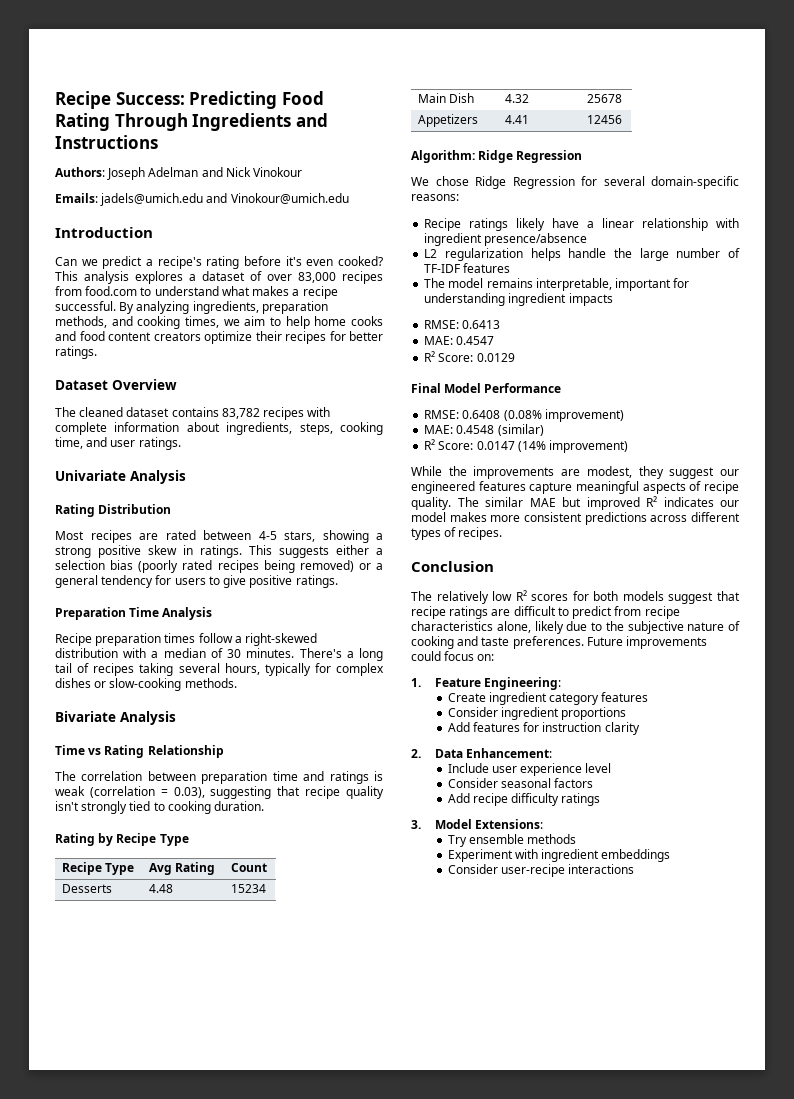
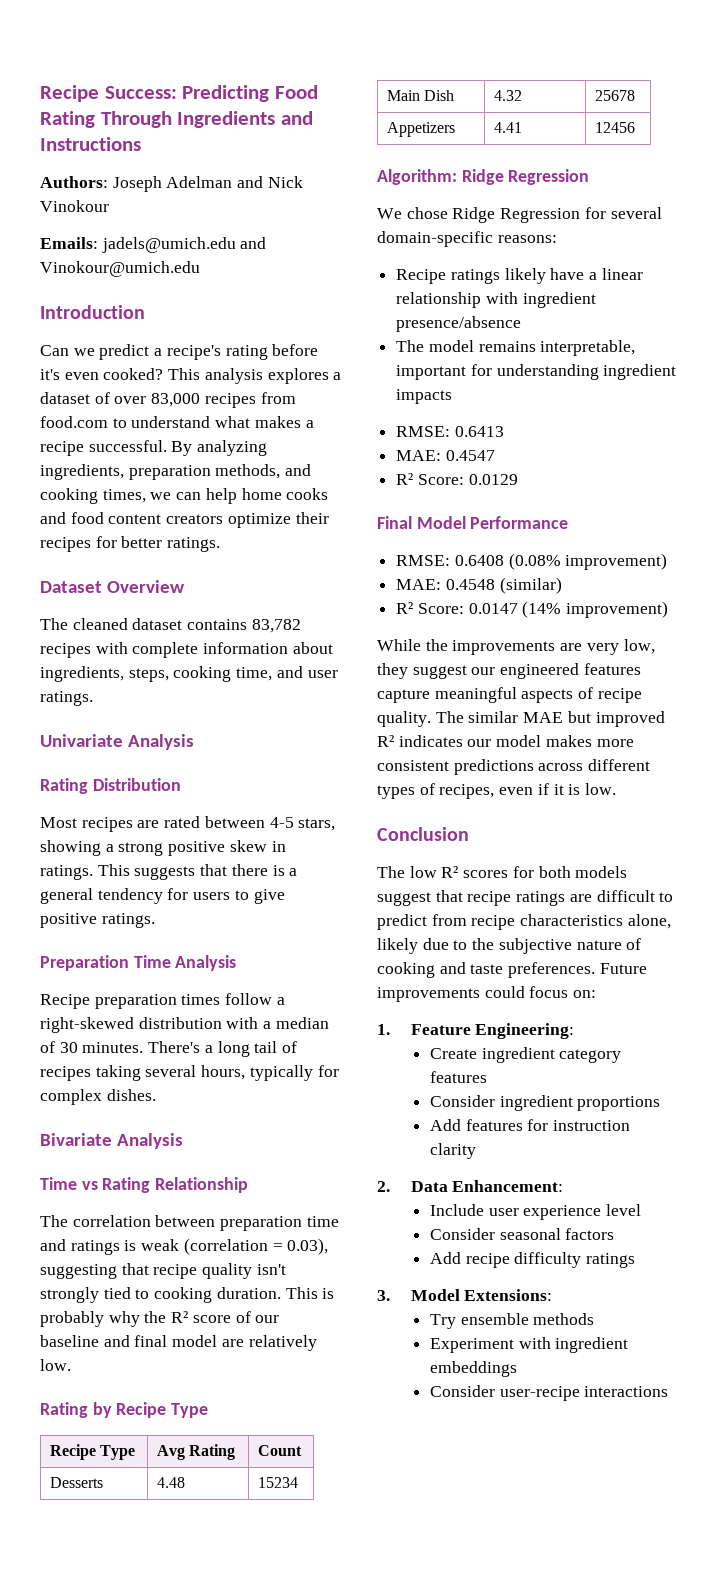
- By analyzing ingredients, preparation methods, and cooking times, we aim to help home cooks and food content creators optimize their recipes for better ratings.
+ By analyzing ingredients, preparation methods, and cooking times, we can help home cooks and food content creators optimize their recipes for better ratings.
- This suggests either a selection bias (poorly rated recipes being removed) or a general tendency for users to give positive ratings.
+ This suggests that there is a general tendency for users to give positive ratings.
- There's a long tail of recipes taking several hours, typically for complex dishes or slow-cooking methods.
+ There's a long tail of recipes taking several hours, typically for complex dishes.
+ This is probably why the R² score of our baseline and final model are relatively low.
- L2 regularization helps handle the large number of TF-IDF features
- While the improvements are modest, they suggest our engineered features capture meaningful aspects of recipe quality.
+ While the improvements are very low, they suggest our engineered features capture meaningful aspects of recipe quality.
- The similar MAE but improved R² indicates our model makes more consistent predictions across different types of recipes.
+ The similar MAE but improved R² indicates our model makes more consistent predictions across different types of recipes, even if it is low.
- The relatively low R² scores for both models suggest that recipe ratings are difficult to predict from recipe characteristics alone, likely due to the subjective nature of cooking and taste preferences.
+ The low R² scores for both models suggest that recipe ratings are difficult to predict from recipe characteristics alone, likely due to the subjective nature of cooking and taste preferences.

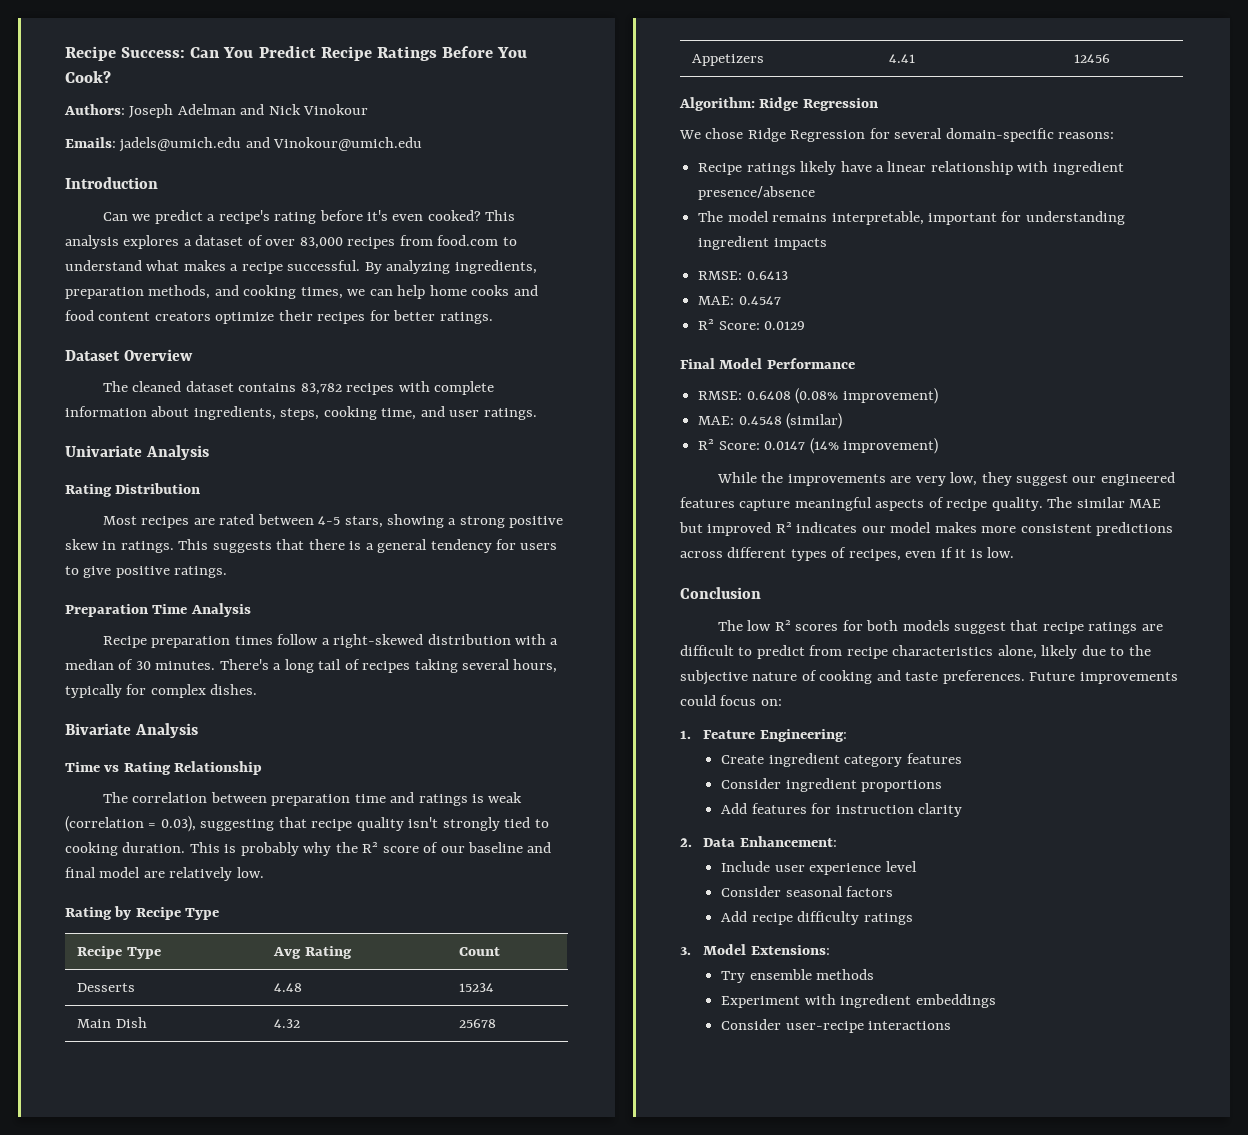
- Recipe Success: Predicting Food Rating Through Ingredients and Instructions
+ Recipe Success: Can You Predict Recipe Ratings Before You Cook?

